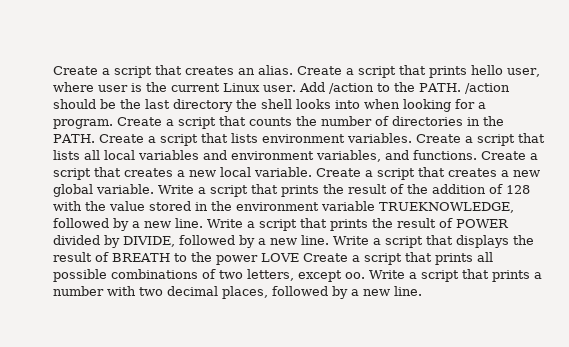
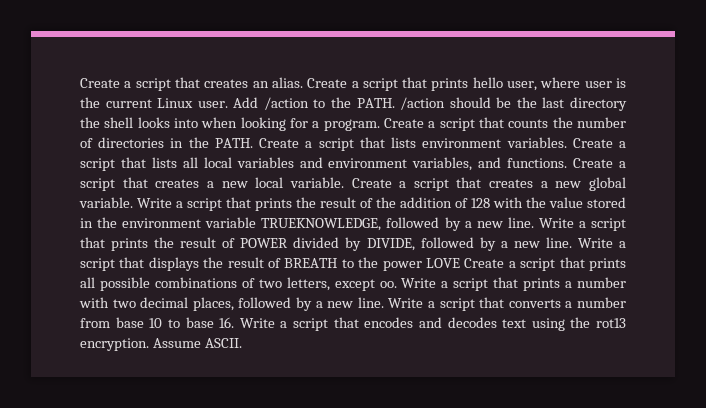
+ Write a script that converts a number from base 10 to base 16. Write a script that encodes and decodes text using the rot13 encryption. Assume ASCII.

